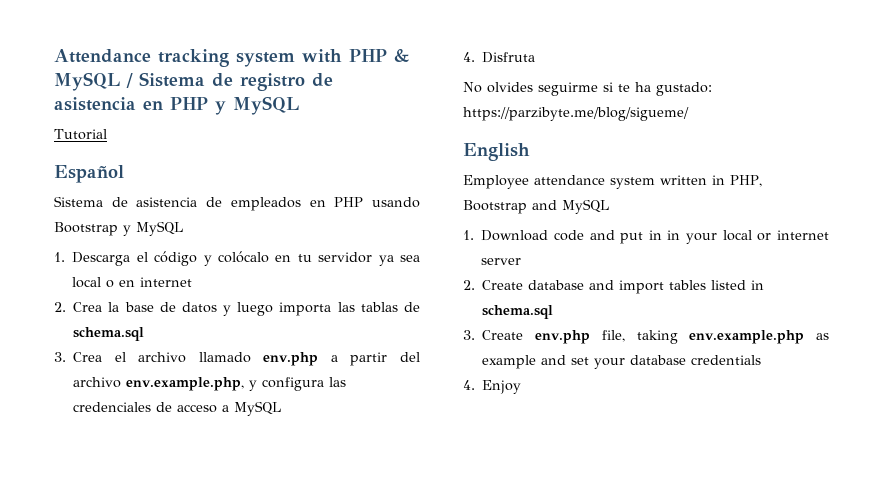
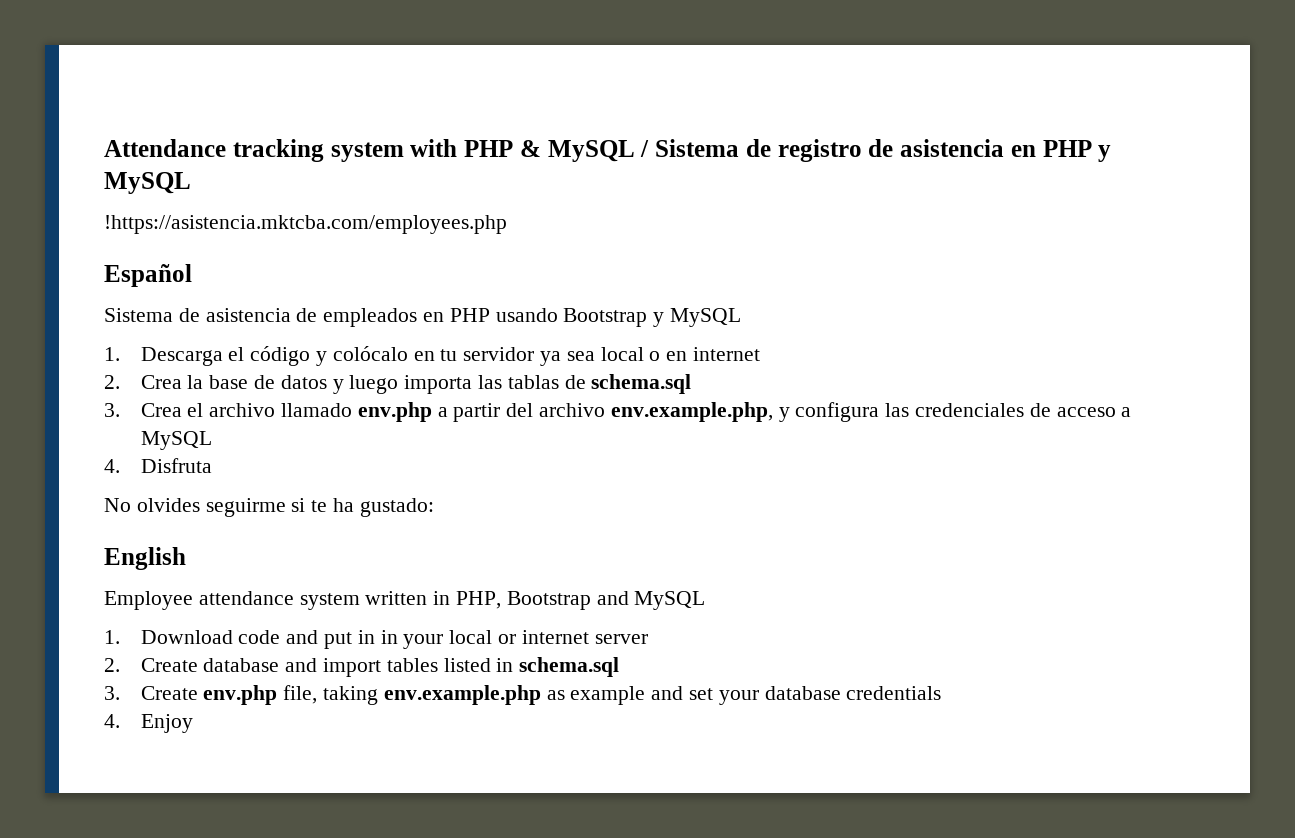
- Tutorial
+ !https://asistencia.mktcba.com/employees.php
- No olvides seguirme si te ha gustado: https://parzibyte.me/blog/sigueme/
+ No olvides seguirme si te ha gustado:

